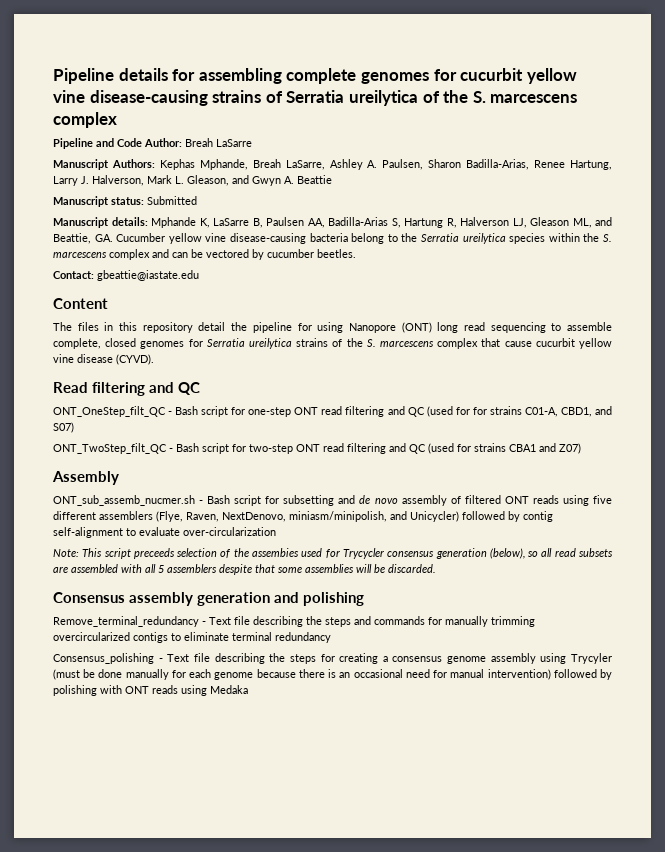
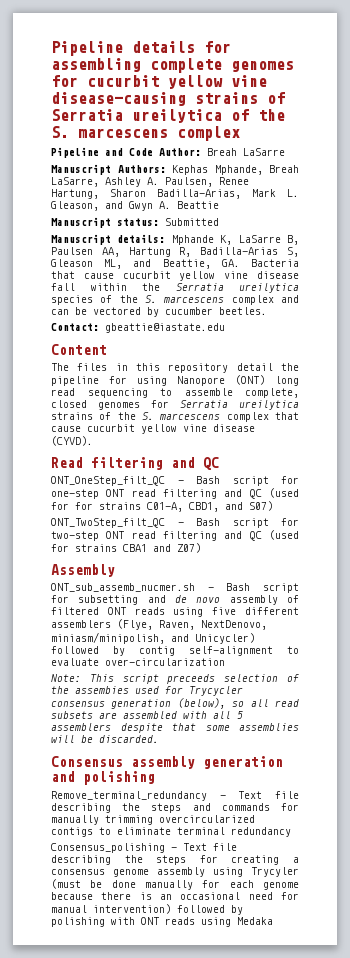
- Manuscript Authors: Kephas Mphande, Breah LaSarre, Ashley A. Paulsen, Sharon Badilla-Arias, Renee Hartung, Larry J. Halverson, Mark L. Gleason, and Gwyn A. Beattie
+ Manuscript Authors: Kephas Mphande, Breah LaSarre, Ashley A. Paulsen, Renee Hartung, Sharon Badilla-Arias, Mark L. Gleason, and Gwyn A. Beattie
- Manuscript details: Mphande K, LaSarre B, Paulsen AA, Badilla-Arias S, Hartung R, Halverson LJ, Gleason ML, and Beattie, GA. Cucumber yellow vine disease-causing bacteria belong to the Serratia ureilytica species within the S. marcescens complex and can be vectored by cucumber beetles.
+ Manuscript details: Mphande K, LaSarre B, Paulsen AA, Hartung R, Badilla-Arias S, Gleason ML, and Beattie, GA. Bacteria that cause cucurbit yellow vine disease fall within the Serratia ureilytica species of the S. marcescens complex and can be vectored by cucumber beetles.

